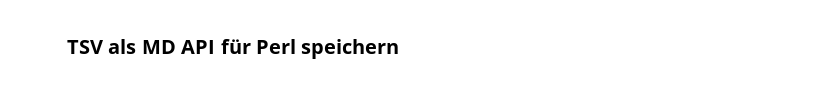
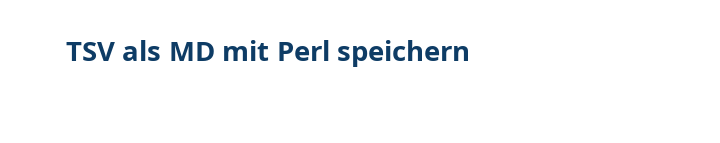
- TSV als MD API für Perl speichern
+ TSV als MD mit Perl speichern

